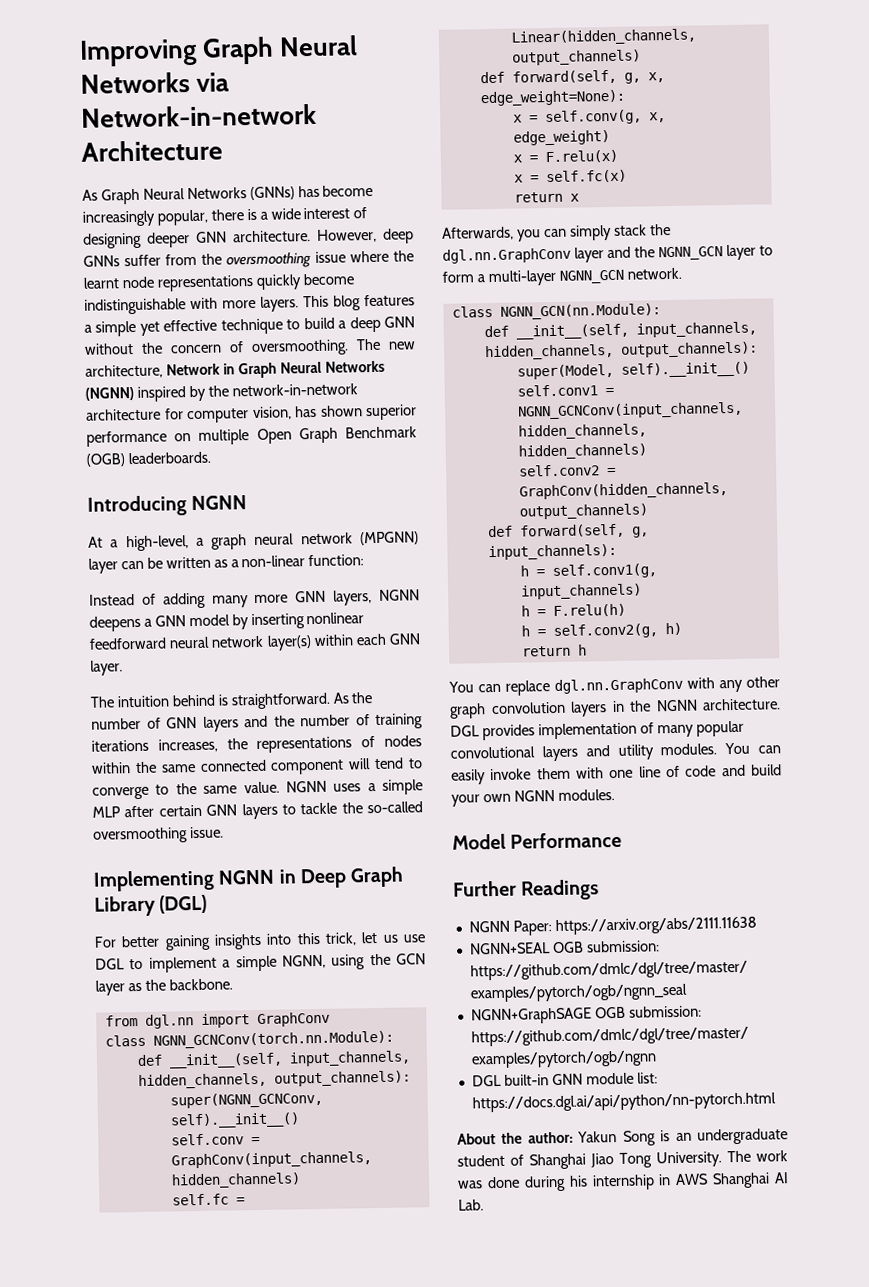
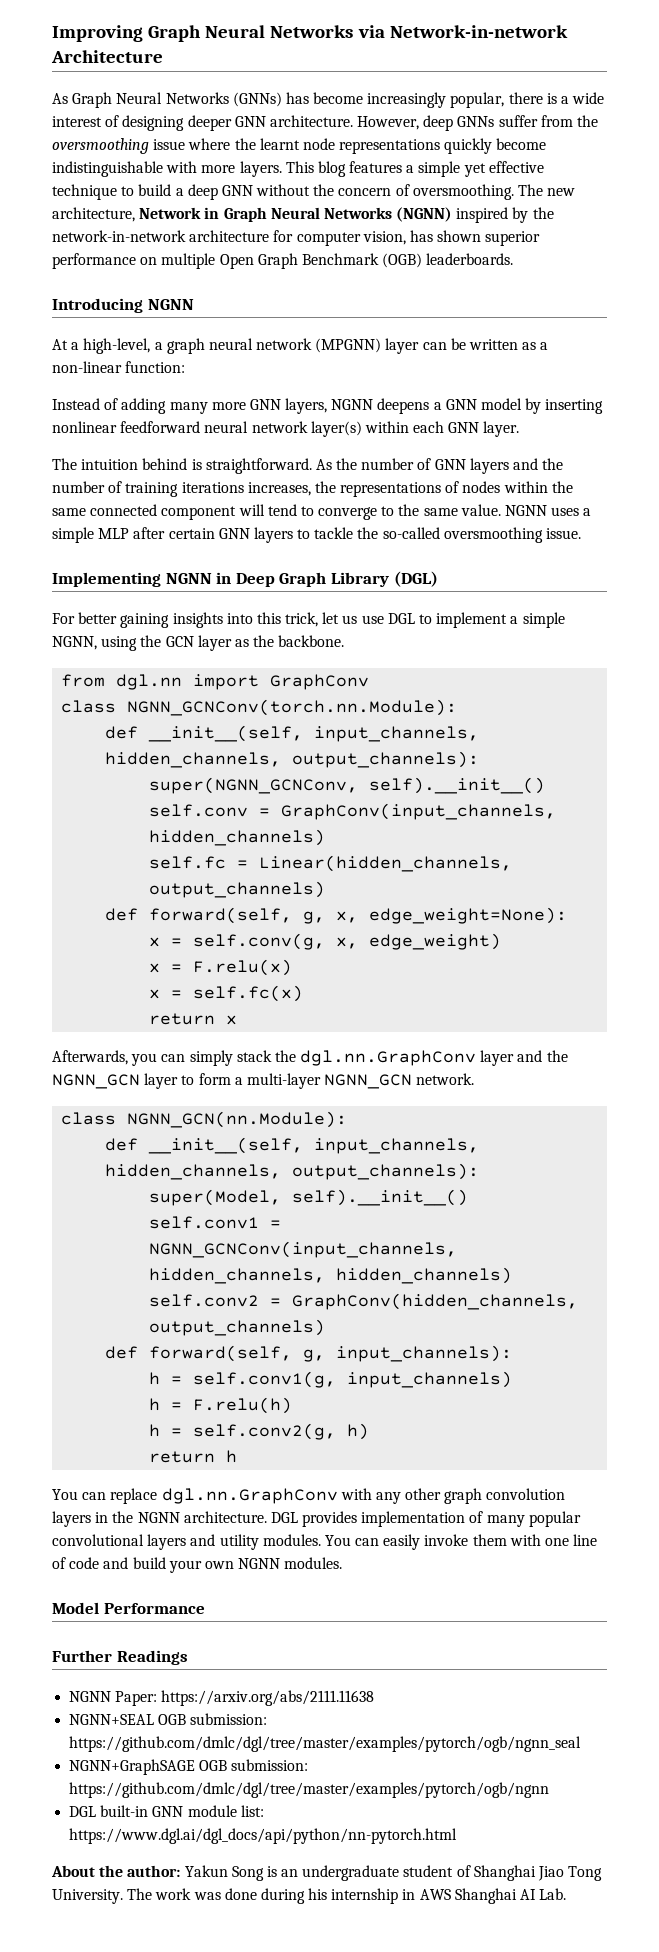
- DGL built-in GNN module list: https://docs.dgl.ai/api/python/nn-pytorch.html
+ DGL built-in GNN module list: https://www.dgl.ai/dgl_docs/api/python/nn-pytorch.html

